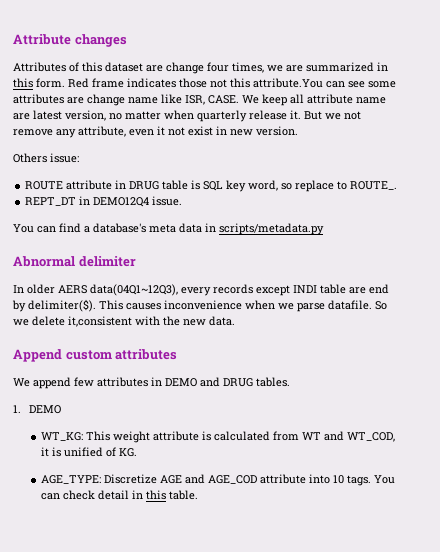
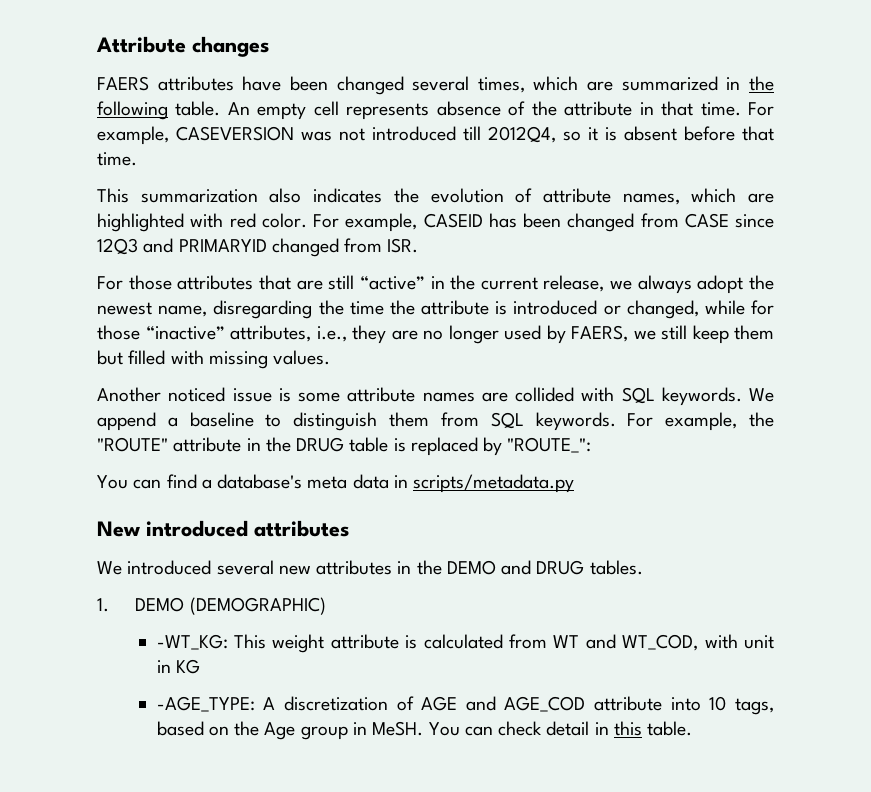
- Attributes of this dataset are change four times, we are summarized in this form. Red frame indicates those not this attribute.You can see some attributes are change name like ISR, CASE. We keep all attribute name are latest version, no matter when quarterly release it. But we not remove any attribute, even it not exist in new version.
- Others issue:
- ROUTE attribute in DRUG table is SQL key word, so replace to ROUTE_.
- REPT_DT in DEMO12Q4 issue.
+ FAERS attributes have been changed several times, which are summarized in the following table. An empty cell represents absence of the attribute in that time. For example, CASEVERSION was not introduced till 2012Q4, so it is absent before that time.
+ This summarization also indicates the evolution of attribute names, which are highlighted with red color. For example, CASEID has been changed from CASE since 12Q3 and PRIMARYID changed from ISR.
+ For those attributes that are still “active” in the current release, we always adopt the newest name, disregarding the time the attribute is introduced or changed, while for those “inactive” attributes, i.e., they are no longer used by FAERS, we still keep them but filled with missing values.
+ Another noticed issue is some attribute names are collided with SQL keywords. We append a baseline to distinguish them from SQL keywords. For example, the "ROUTE" attribute in the DRUG table is replaced by "ROUTE_":
- Abnormal delimiter
- In older AERS data(04Q1~12Q3), every records except INDI table are end by delimiter($). This causes inconvenience when we parse datafile. So we delete it,consistent with the new data.
- Append custom attributes
+ New introduced attributes
- We append few attributes in DEMO and DRUG tables.
+ We introduced several new attributes in the DEMO and DRUG tables.
- 1. DEMO
- WT_KG: This weight attribute is calculated from WT and WT_COD, it is unified of KG.
- AGE_TYPE: Discretize AGE and AGE_COD attribute into 10 tags.
+ 1. DEMO (DEMOGRAPHIC)
+ -WT_KG: This weight attribute is calculated from WT and WT_COD, with unit in KG
+ -AGE_TYPE: A discretization of AGE and AGE_COD attribute into 10 tags, based on the Age group in MeSH.

